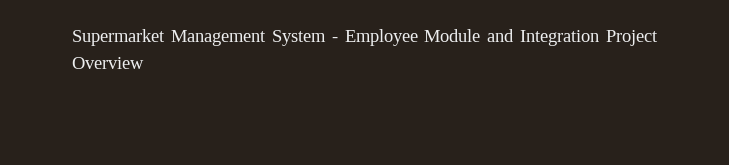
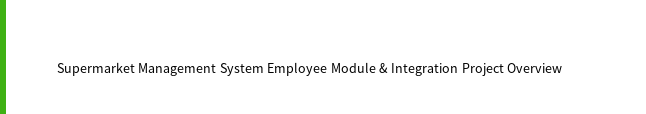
- Supermarket Management System - Employee Module and Integration Project Overview
+ Supermarket Management System Employee Module & Integration Project Overview

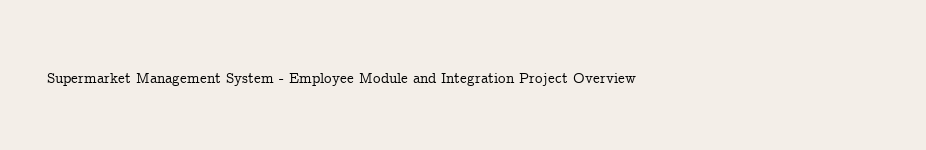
- Supermarket Management System Employee Module & Integration Project Overview
+ Supermarket Management System - Employee Module and Integration Project Overview

